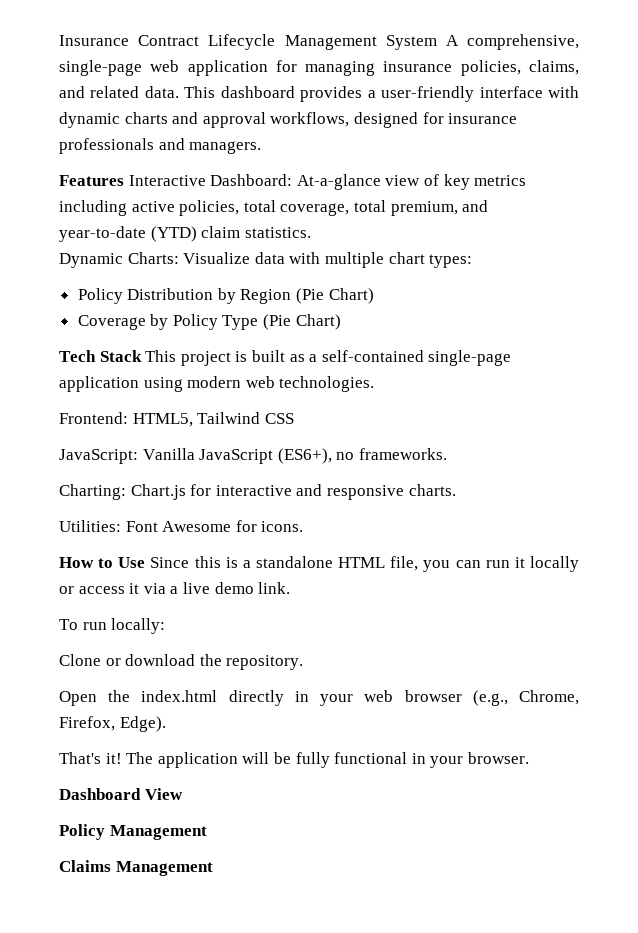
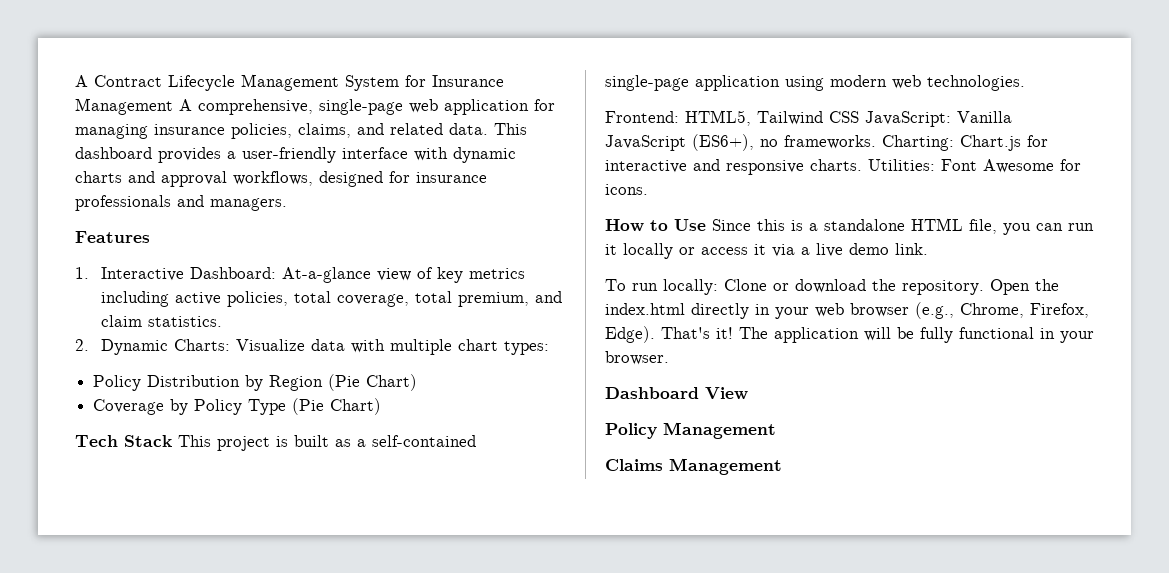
- Insurance Contract Lifecycle Management System A comprehensive, single-page web application for managing insurance policies, claims, and related data.
+ A Contract Lifecycle Management System for Insurance Management A comprehensive, single-page web application for managing insurance policies, claims, and related data.
- Features Interactive Dashboard: At-a-glance view of key metrics including active policies, total coverage, total premium, and year-to-date (YTD) claim statistics.
+ Features
+ 1. Interactive Dashboard: At-a-glance view of key metrics including active policies, total coverage, total premium, and claim statistics.
- Dynamic Charts: Visualize data with multiple chart types:
+ 2. Dynamic Charts: Visualize data with multiple chart types:
- Frontend: HTML5, Tailwind CSS
- JavaScript: Vanilla JavaScript (ES6+), no frameworks.
- Charting: Chart.js for interactive and responsive charts.
- Utilities: Font Awesome for icons.
+ Frontend: HTML5, Tailwind CSS JavaScript: Vanilla JavaScript (ES6+), no frameworks. Charting: Chart.js for interactive and responsive charts. Utilities: Font Awesome for icons.
- To run locally:
- Clone or download the repository.
- Open the index.html directly in your web browser (e.g., Chrome, Firefox, Edge).
- That's it!
+ To run locally: Clone or download the repository. Open the index.html directly in your web browser (e.g., Chrome, Firefox, Edge). That's it!

